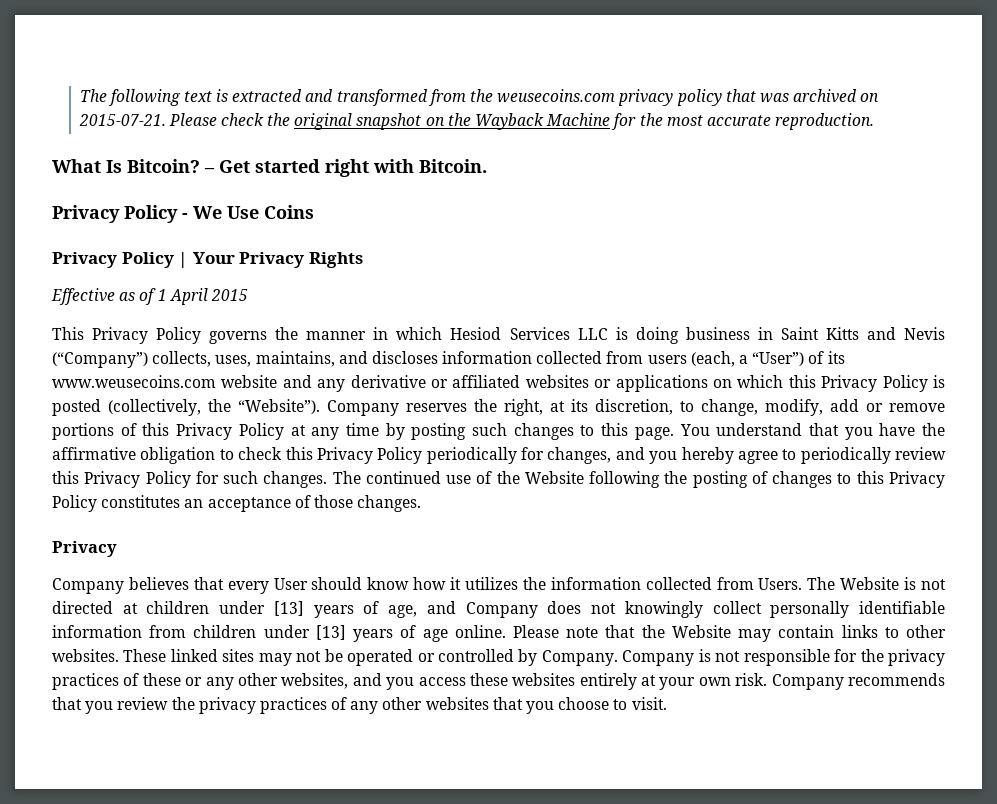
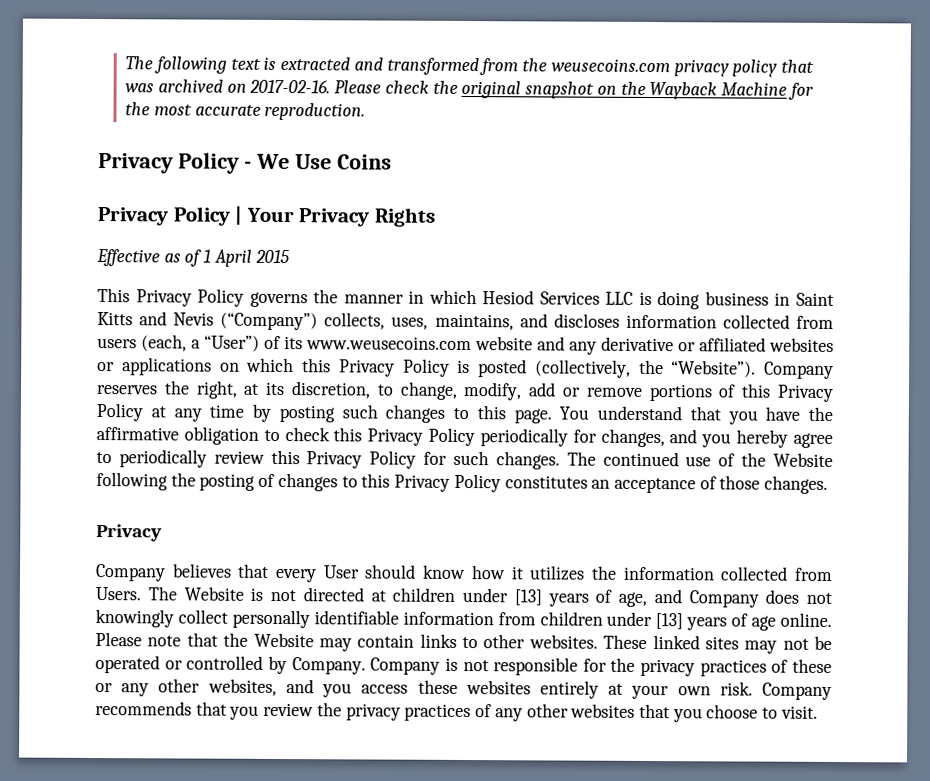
- The following text is extracted and transformed from the weusecoins.com privacy policy that was archived on 2015-07-21.
+ The following text is extracted and transformed from the weusecoins.com privacy policy that was archived on 2017-02-16.
- What Is Bitcoin? – Get started right with Bitcoin.

